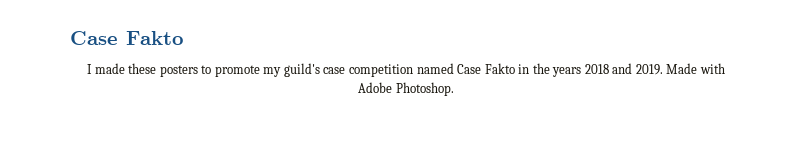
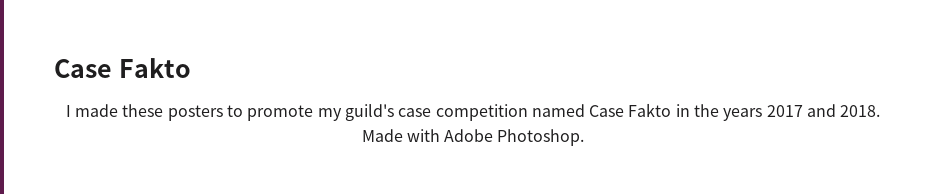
- I made these posters to promote my guild's case competition named Case Fakto in the years 2018 and 2019.
+ I made these posters to promote my guild's case competition named Case Fakto in the years 2017 and 2018.

